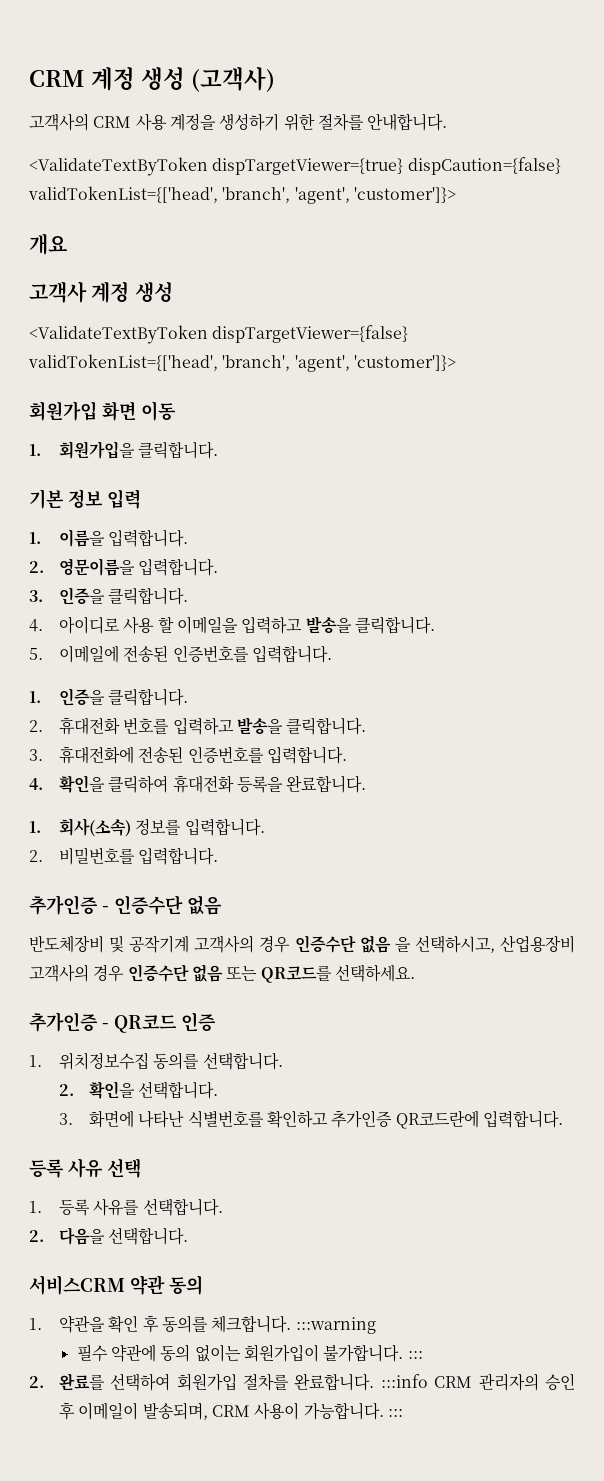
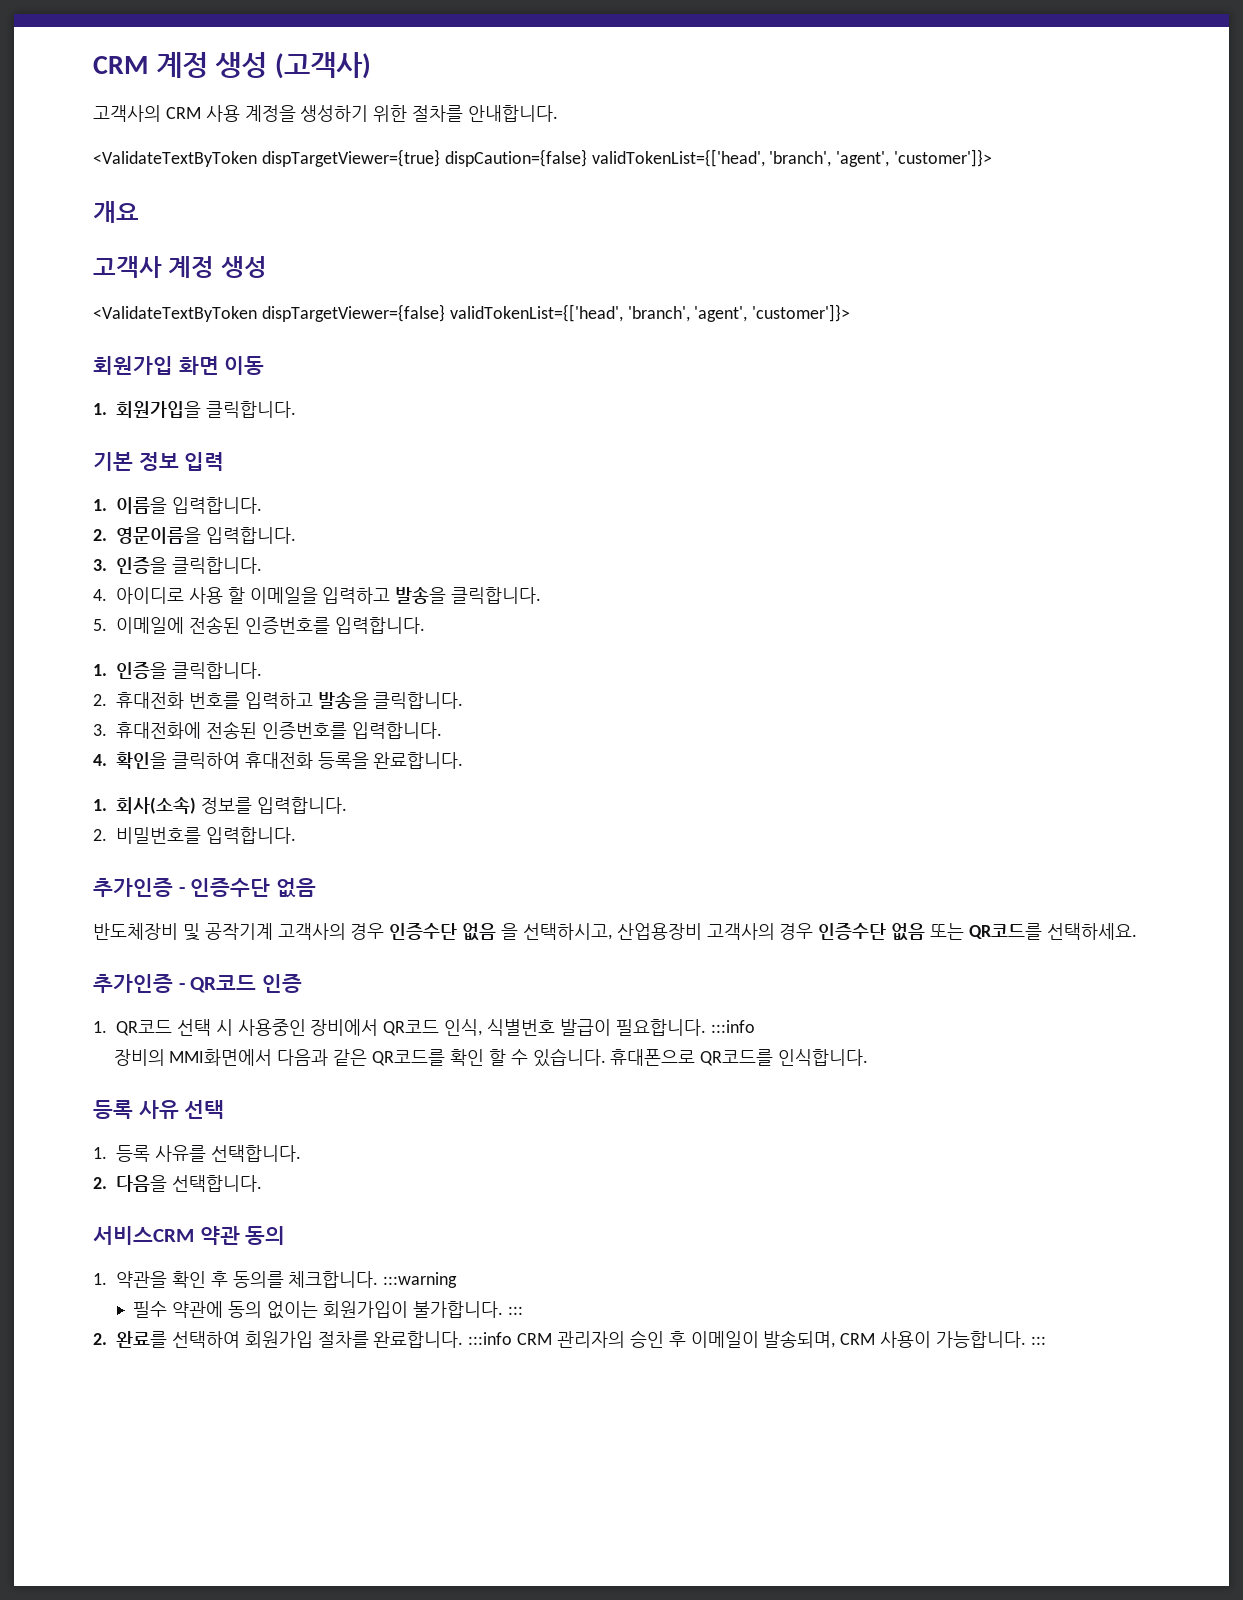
- 1. 위치정보수집 동의를 선택합니다.
- 2. 확인을 선택합니다.
- 3. 화면에 나타난 식별번호를 확인하고 추가인증 QR코드란에 입력합니다.
+ 1. QR코드 선택 시 사용중인 장비에서 QR코드 인식, 식별번호 발급이 필요합니다. :::info
+ 장비의 MMI화면에서 다음과 같은 QR코드를 확인 할 수 있습니다. 휴대폰으로 QR코드를 인식합니다.

